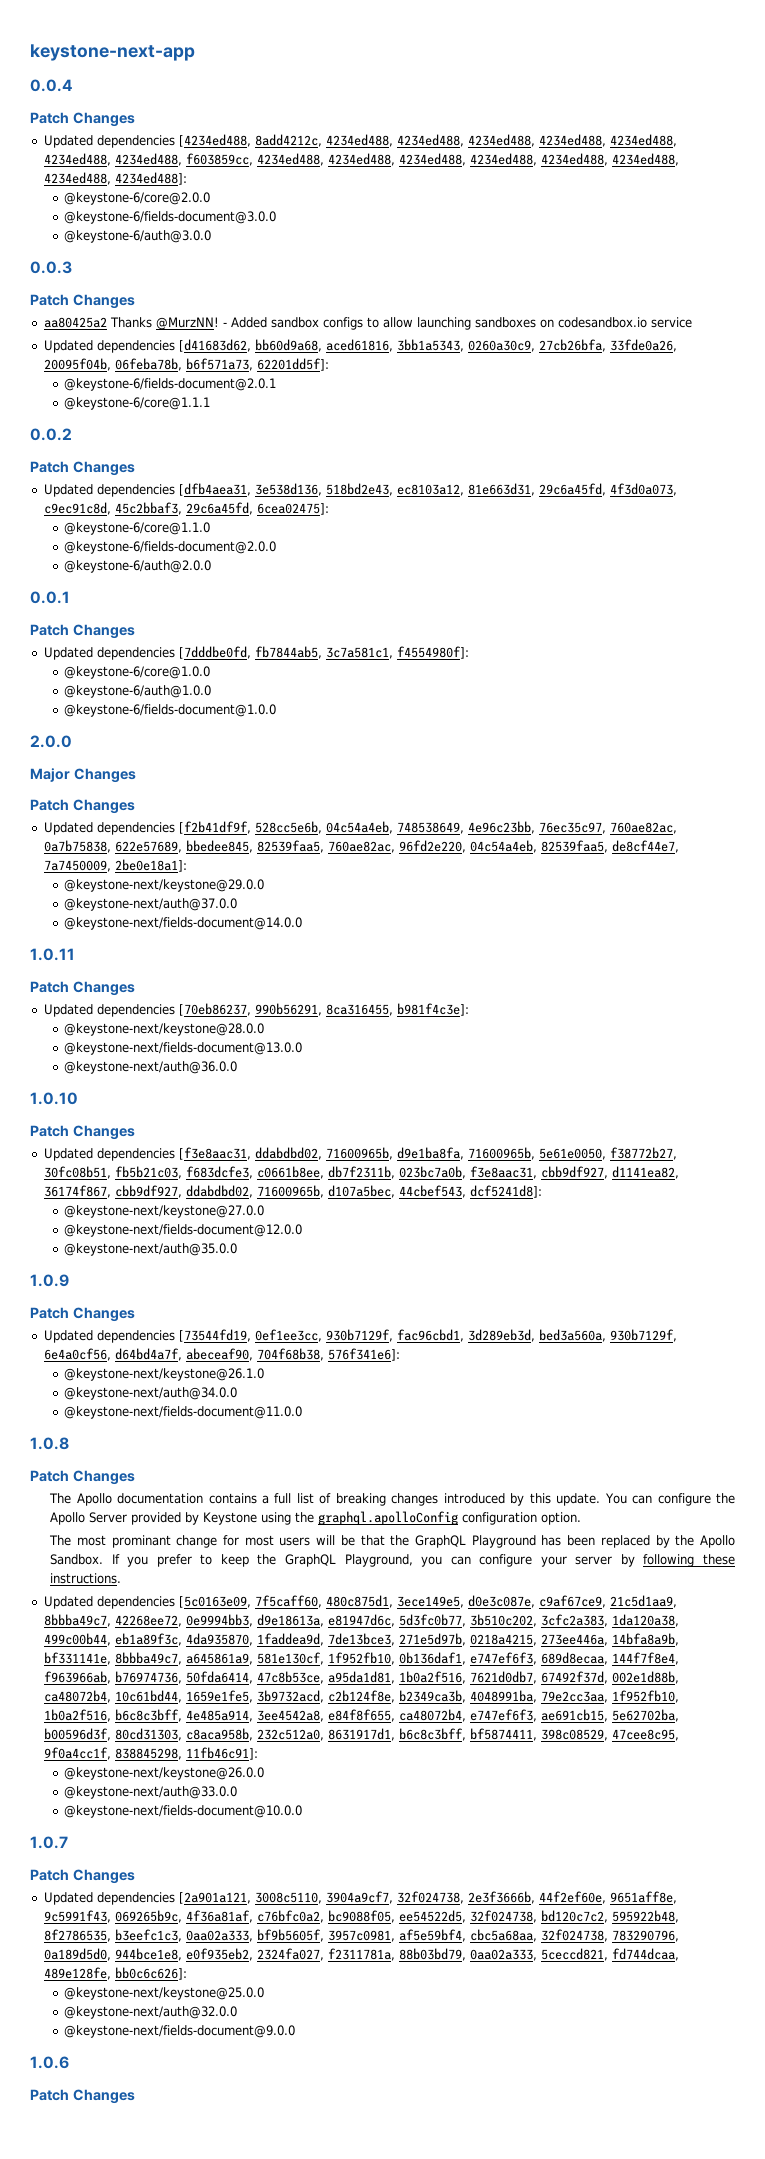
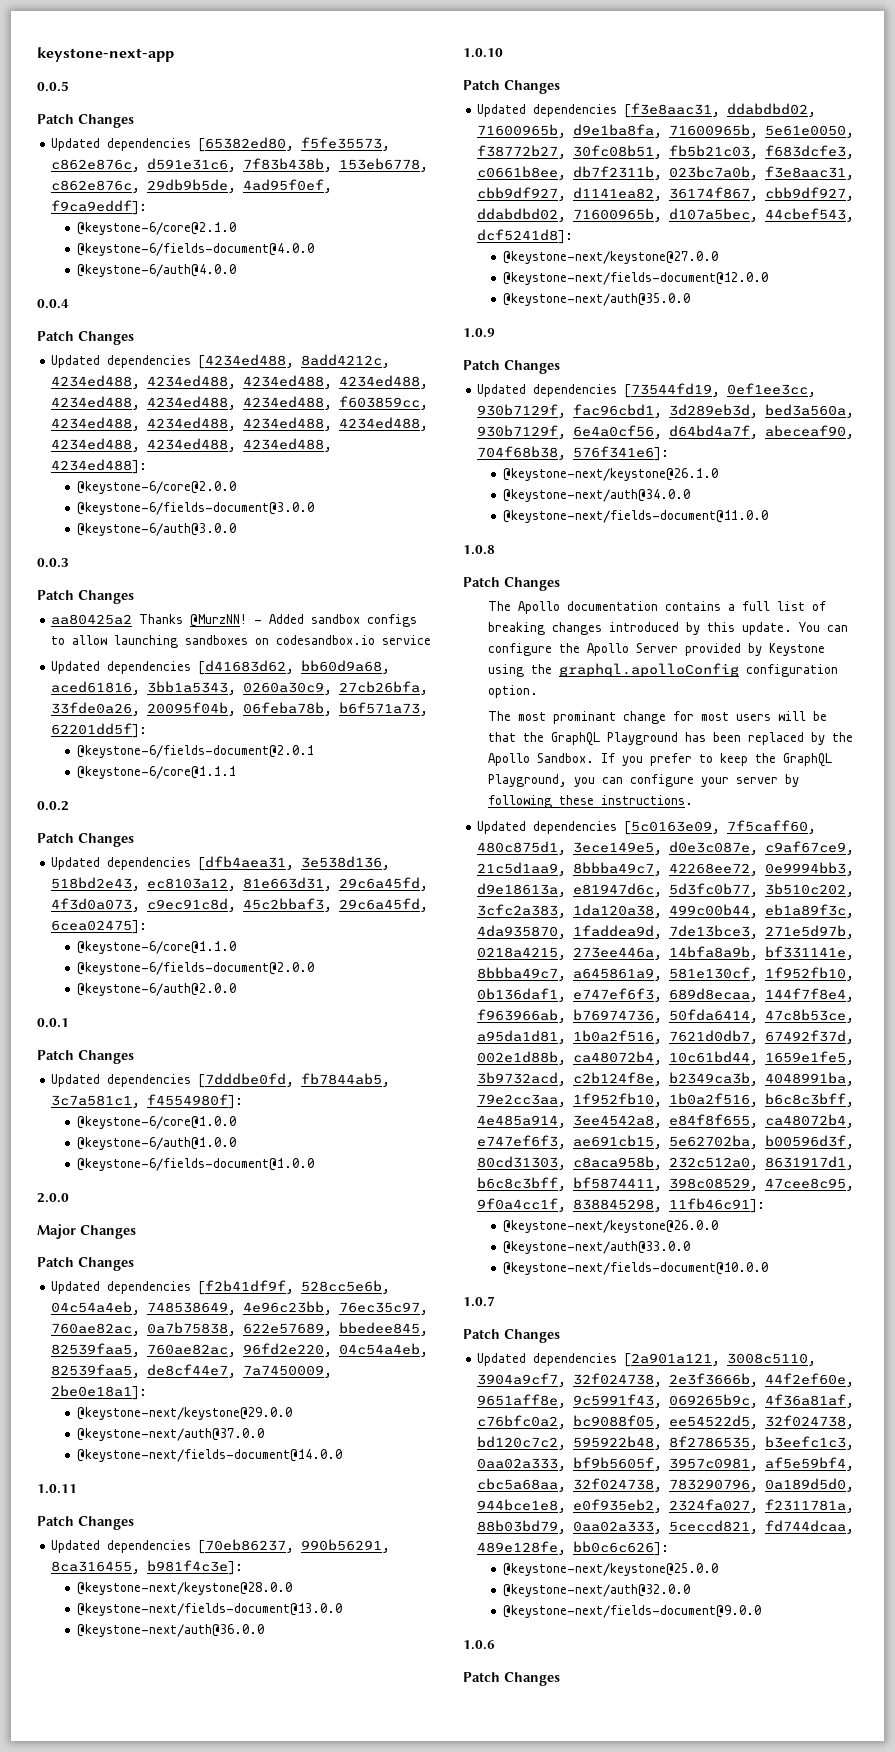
+ 0.0.5
+ Patch Changes
+ Updated dependencies [65382ed80, f5fe35573, c862e876c, d591e31c6, 7f83b438b, 153eb6778, c862e876c, 29db9b5de, 4ad95f0ef, f9ca9eddf]:
+ @keystone-6/core@2.1.0
+ @keystone-6/fields-document@4.0.0
+ @keystone-6/auth@4.0.0

